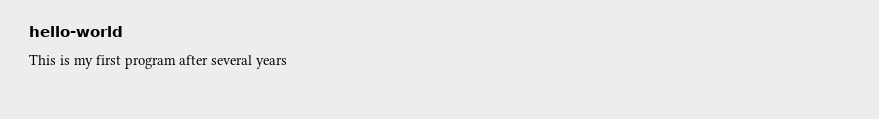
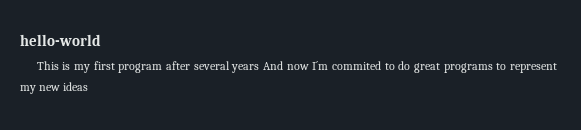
- This is my first program after several years
+ This is my first program after several years And now I´m commited to do great programs to represent my new ideas

